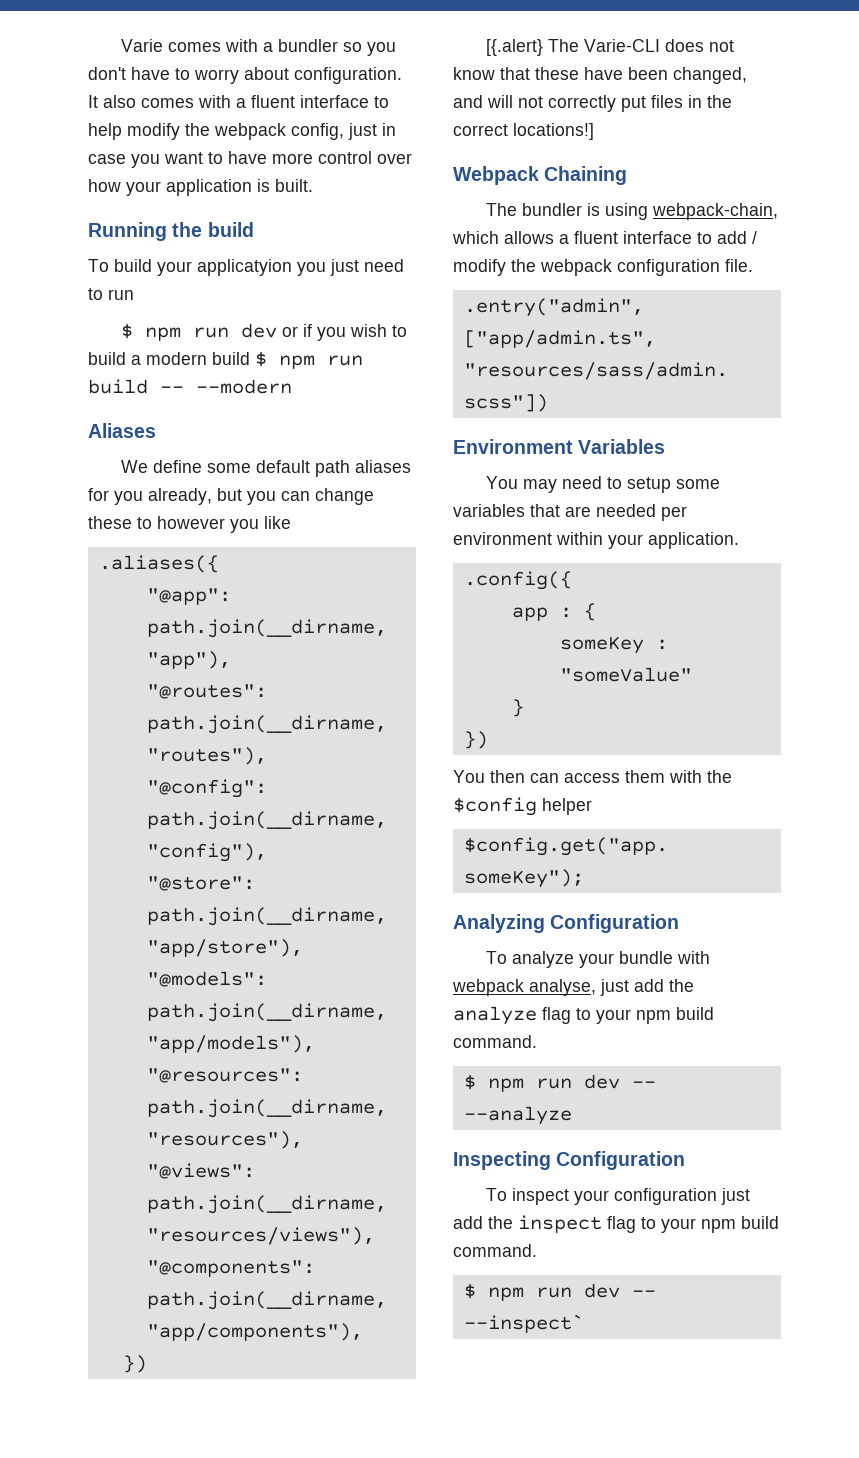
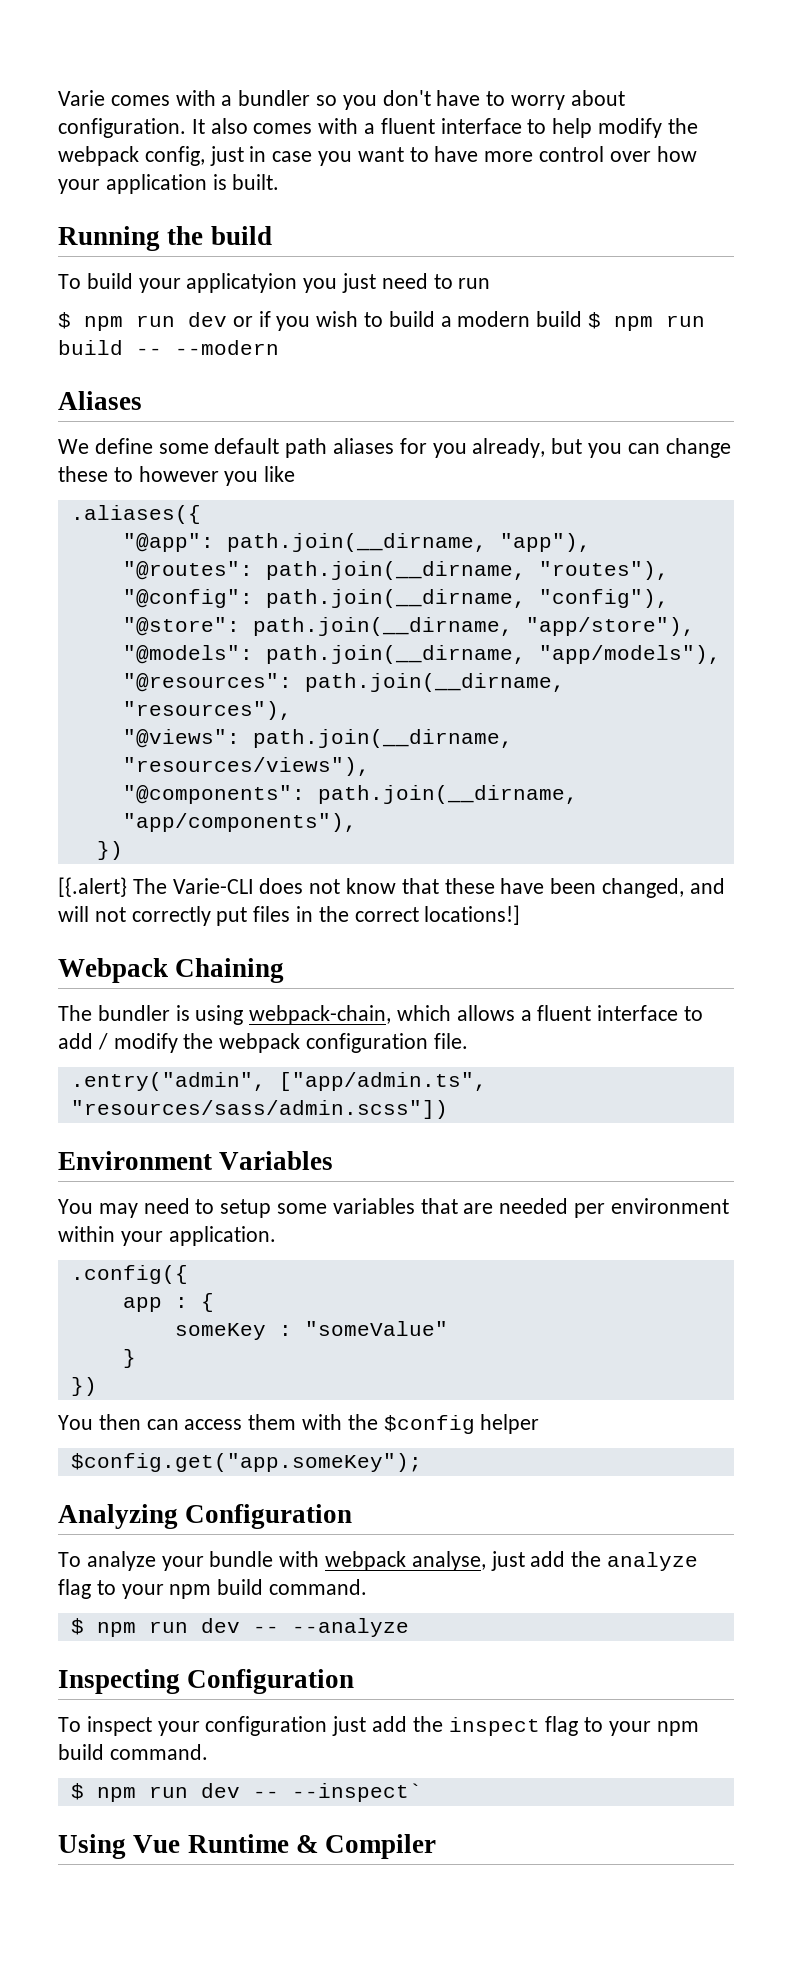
+ Using Vue Runtime & Compiler

